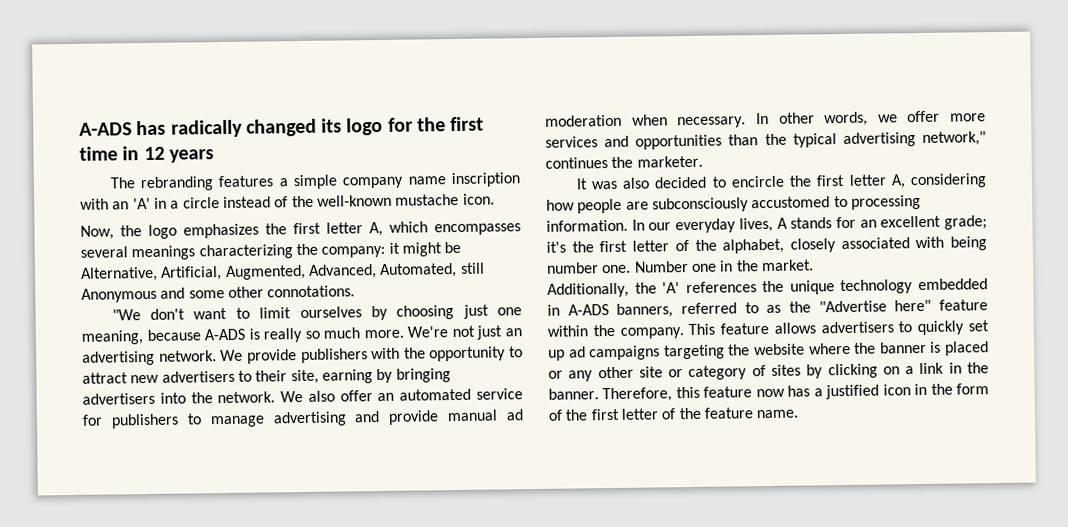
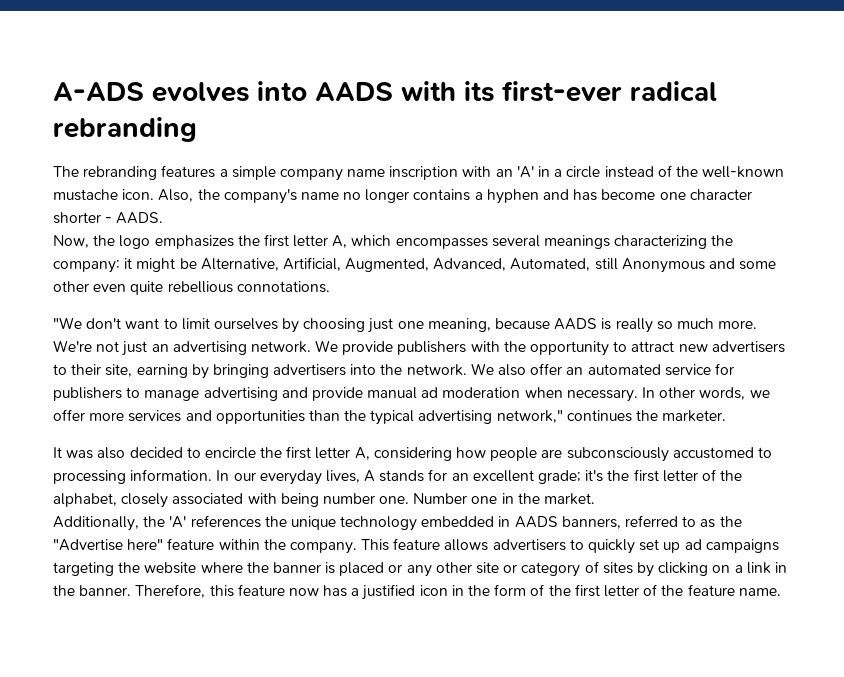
- A-ADS has radically changed its logo for the first time in 12 years
+ A-ADS evolves into AADS with its first-ever radical rebranding
+ Also, the company's name no longer contains a hyphen and has become one character shorter - AADS.
- Now, the logo emphasizes the first letter A, which encompasses several meanings characterizing the company: it might be Alternative, Artificial, Augmented, Advanced, Automated, still Anonymous and some other connotations.
+ Now, the logo emphasizes the first letter A, which encompasses several meanings characterizing the company: it might be Alternative, Artificial, Augmented, Advanced, Automated, still Anonymous and some other even quite rebellious connotations.
- "We don't want to limit ourselves by choosing just one meaning, because A-ADS is really so much more.
+ "We don't want to limit ourselves by choosing just one meaning, because AADS is really so much more.
- Additionally, the 'A' references the unique technology embedded in A-ADS banners, referred to as the "Advertise here" feature within the company.
+ Additionally, the 'A' references the unique technology embedded in AADS banners, referred to as the "Advertise here" feature within the company.

